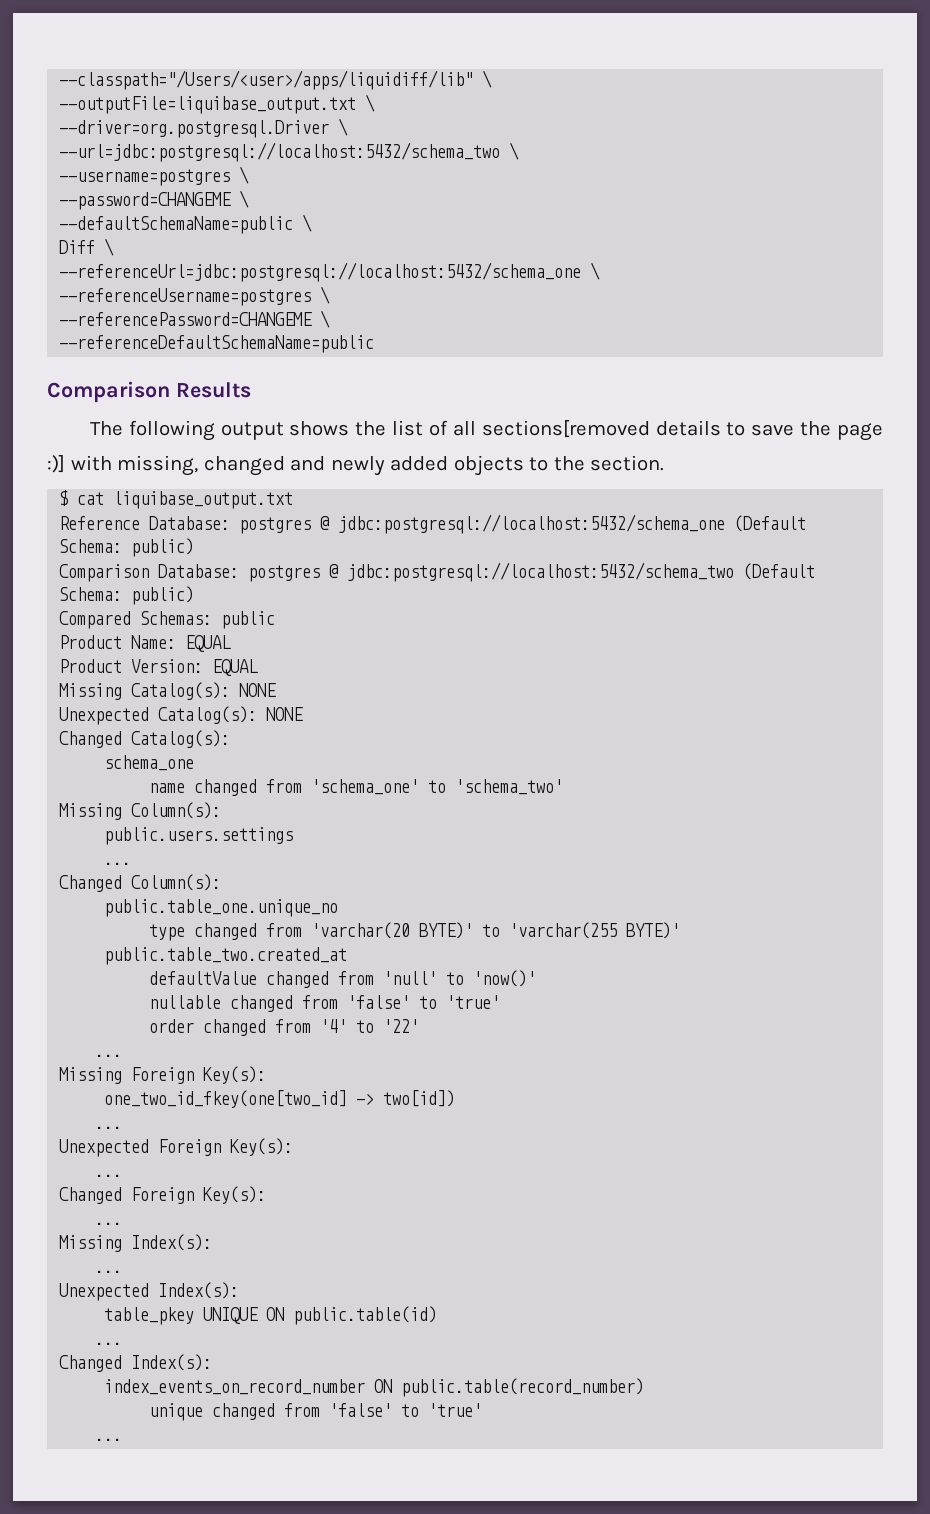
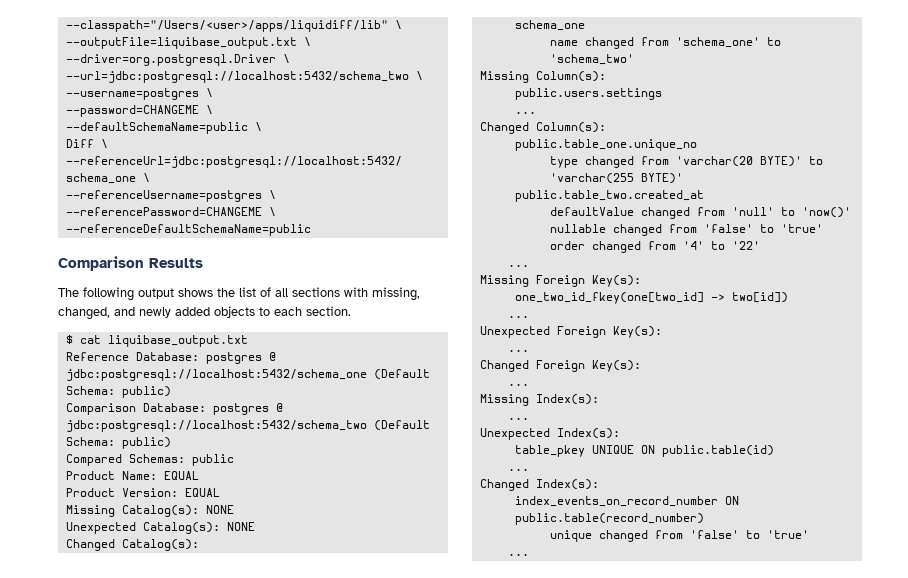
- The following output shows the list of all sections[removed details to save the page :)] with missing, changed and newly added objects to the section.
+ The following output shows the list of all sections with missing, changed, and newly added objects to each section.

